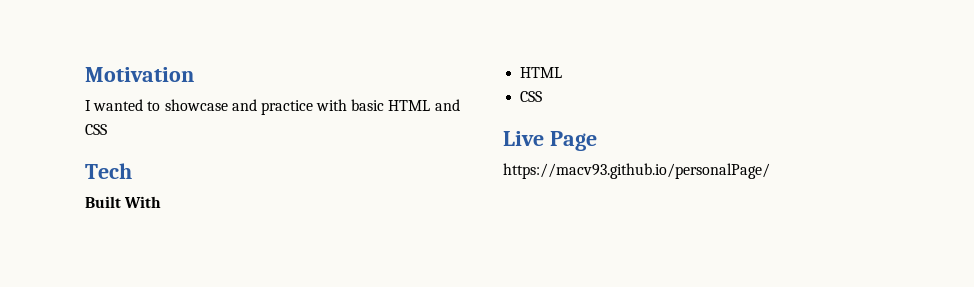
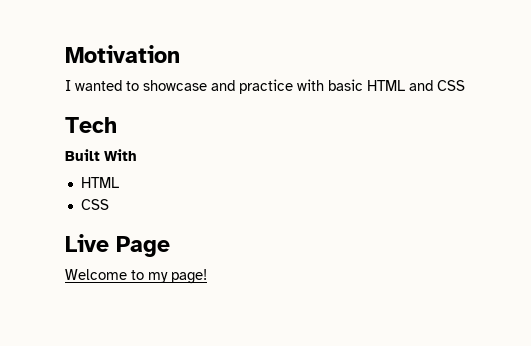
- https://macv93.github.io/personalPage/
+ Welcome to my page!

